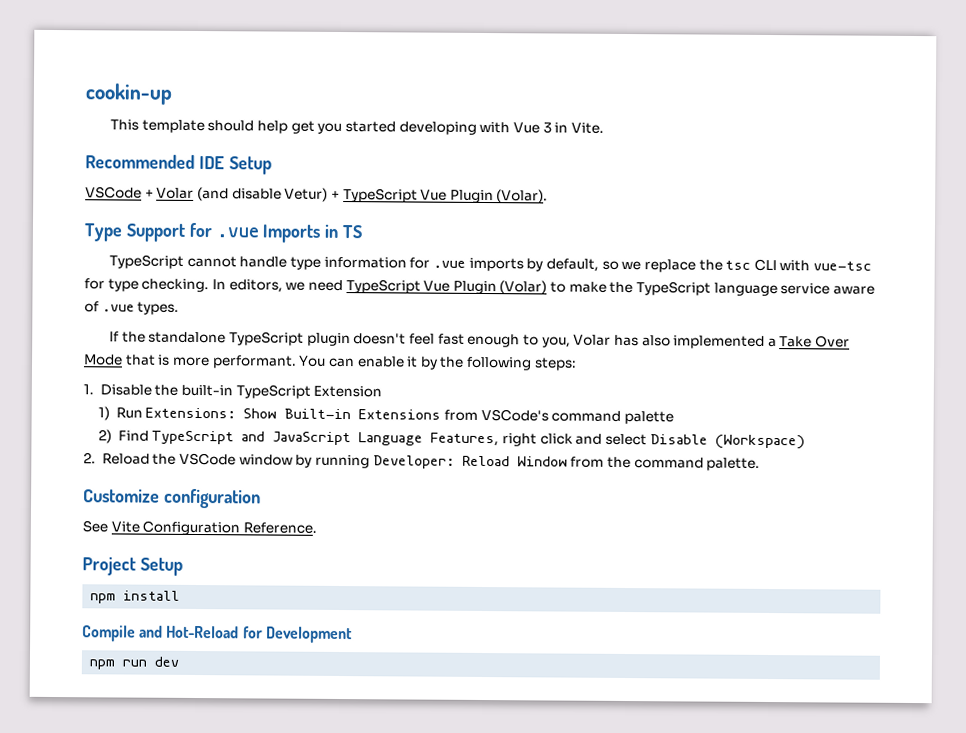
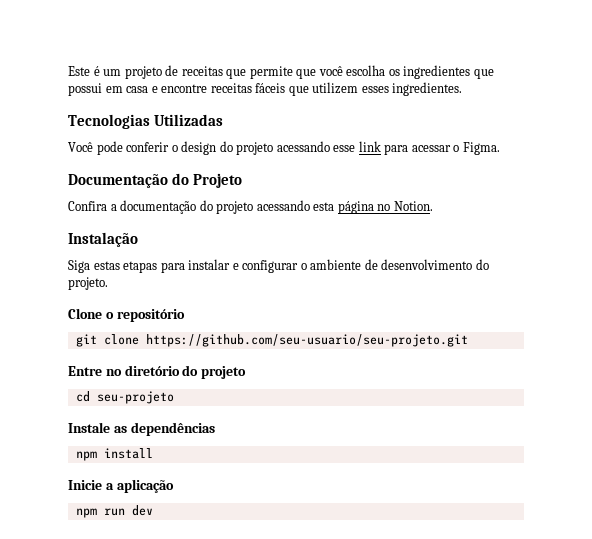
- cookin-up
- This template should help get you started developing with Vue 3 in Vite.
- Recommended IDE Setup
- VSCode + Volar (and disable Vetur) + TypeScript Vue Plugin (Volar).
- Type Support for .vue Imports in TS
- TypeScript cannot handle type information for .vue imports by default, so we replace the tsc CLI with vue-tsc for type checking. In editors, we need TypeScript Vue Plugin (Volar) to make the TypeScript language service aware of .vue types.
- If the standalone TypeScript plugin doesn't feel fast enough to you, Volar has also implemented a Take Over Mode that is more performant. You can enable it by the following steps:
- 1. Disable the built-in TypeScript Extension
- 1) Run Extensions: Show Built-in Extensions from VSCode's command palette
- 2) Find TypeScript and JavaScript Language Features, right click and select Disable (Workspace)
- 2. Reload the VSCode window by running Developer: Reload Window from the command palette.
- Customize configuration
- See Vite Configuration Reference.
- Project Setup
+ Este é um projeto de receitas que permite que você escolha os ingredientes que possui em casa e encontre receitas fáceis que utilizem esses ingredientes.
+ Tecnologias Utilizadas
+ Você pode conferir o design do projeto acessando esse link para acessar o Figma.
+ Documentação do Projeto
+ Confira a documentação do projeto acessando esta página no Notion.
+ Instalação
+ Siga estas etapas para instalar e configurar o ambiente de desenvolvimento do projeto.
+ Clone o repositório
+ git clone https://github.com/seu-usuario/seu-projeto.git
+ Entre no diretório do projeto
+ cd seu-projeto
+ Instale as dependências
  npm install
- Compile and Hot-Reload for Development
+ Inicie a aplicação

